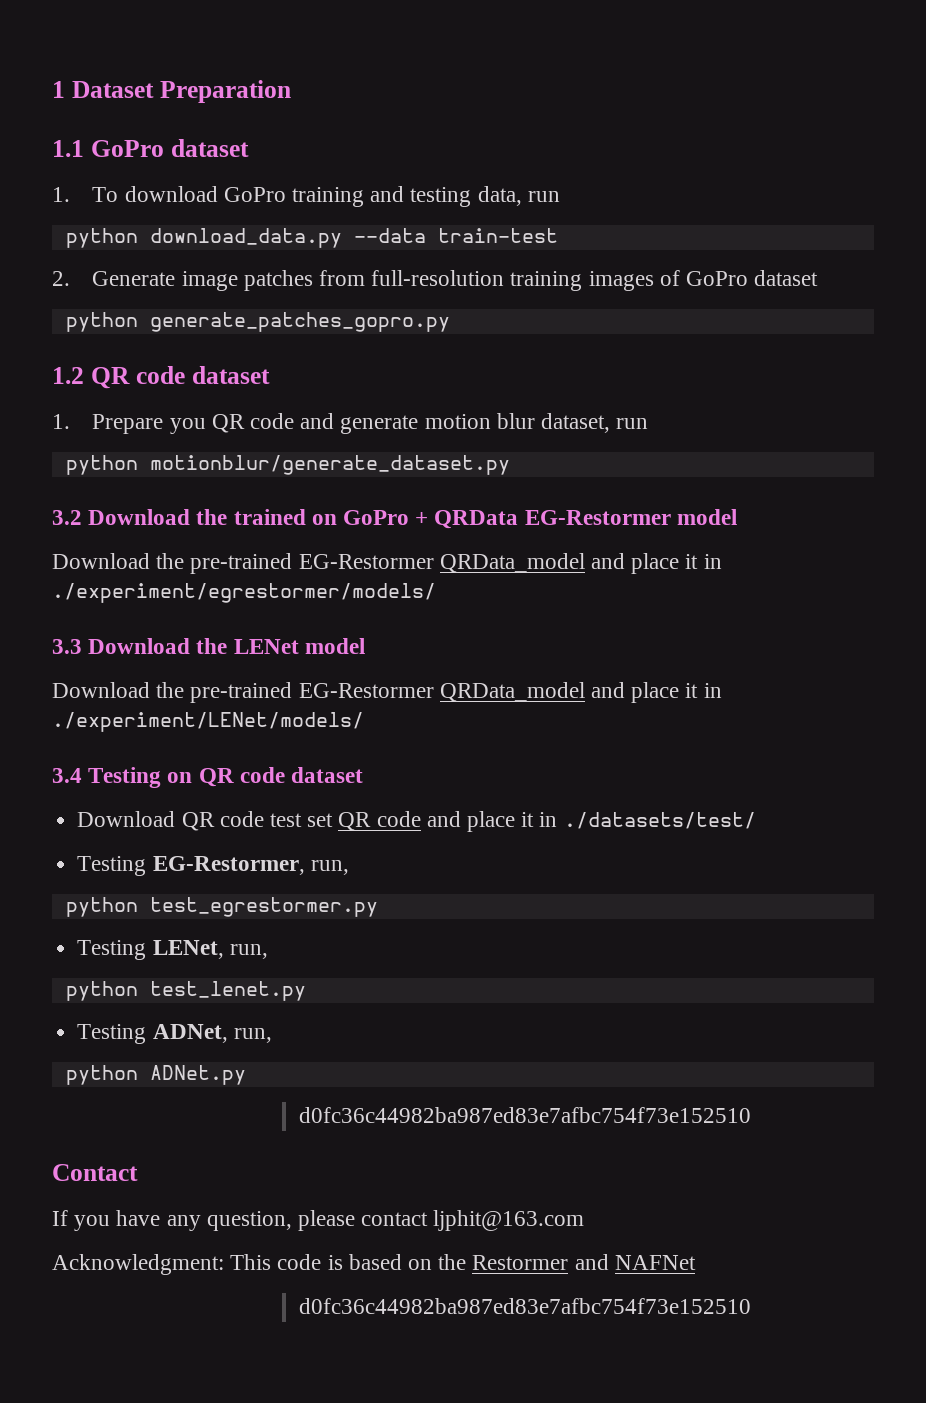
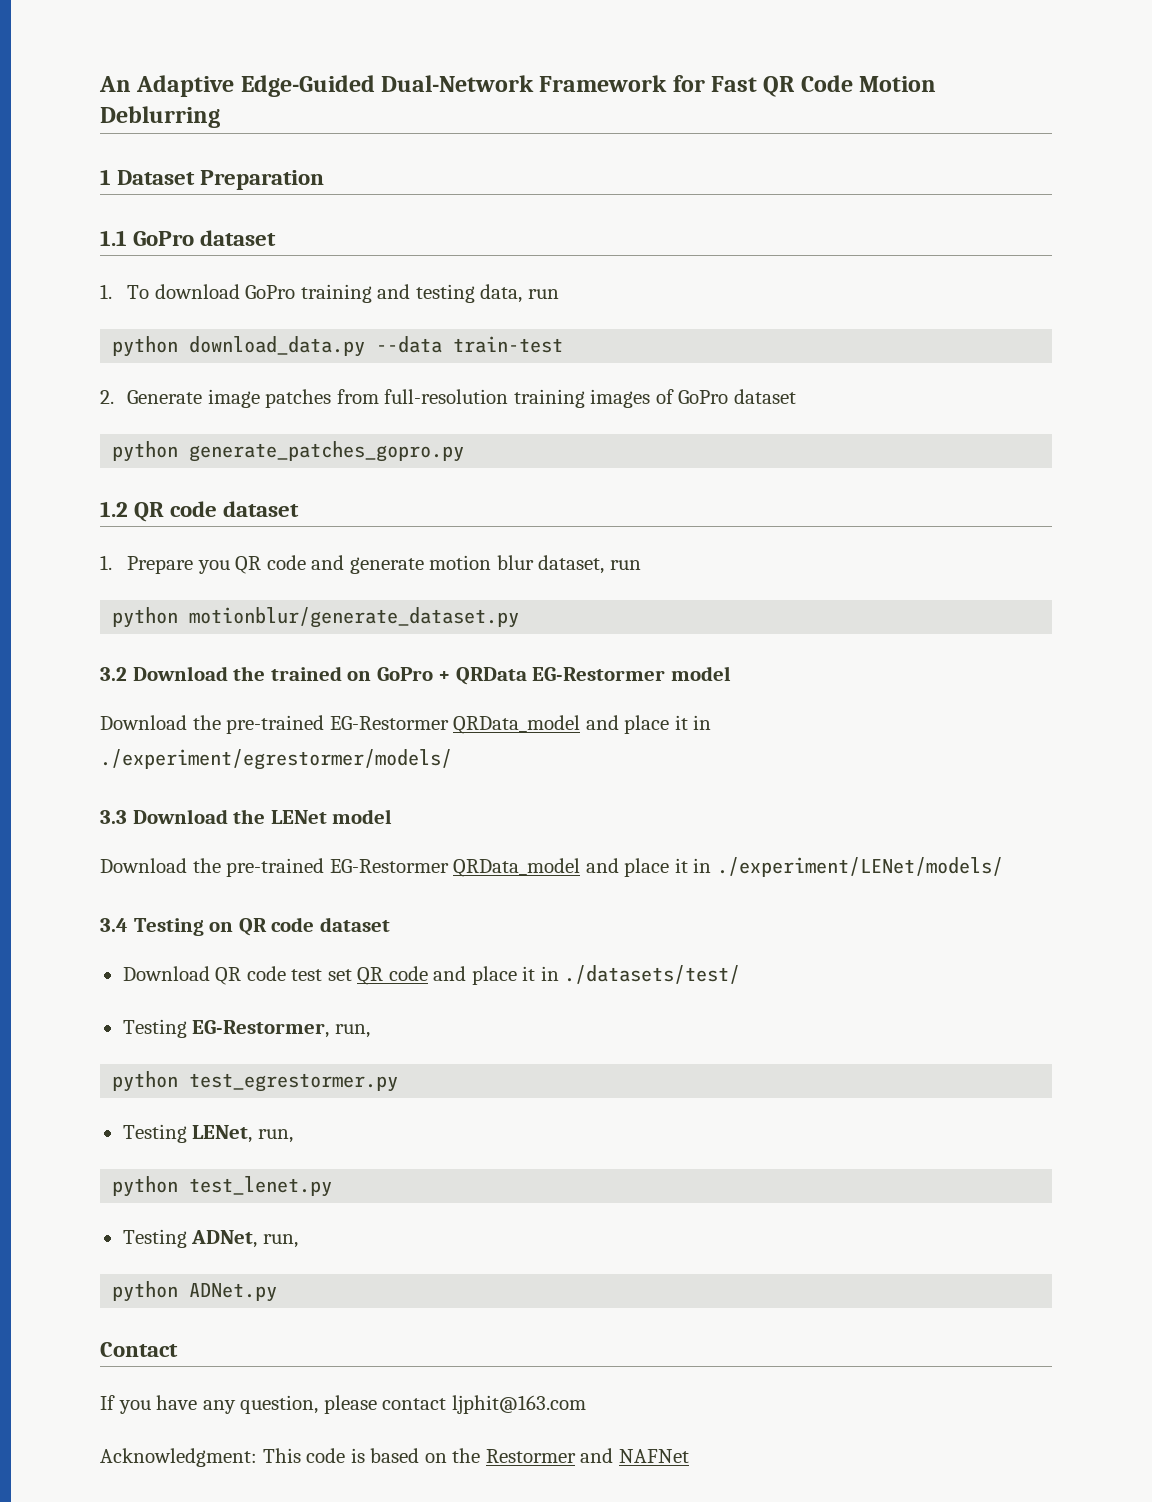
+ An Adaptive Edge-Guided Dual-Network Framework for Fast QR Code Motion Deblurring
  python ADNet.py
- d0fc36c44982ba987ed83e7afbc754f73e152510
  Acknowledgment: This code is based on the Restormer and NAFNet
- d0fc36c44982ba987ed83e7afbc754f73e152510

